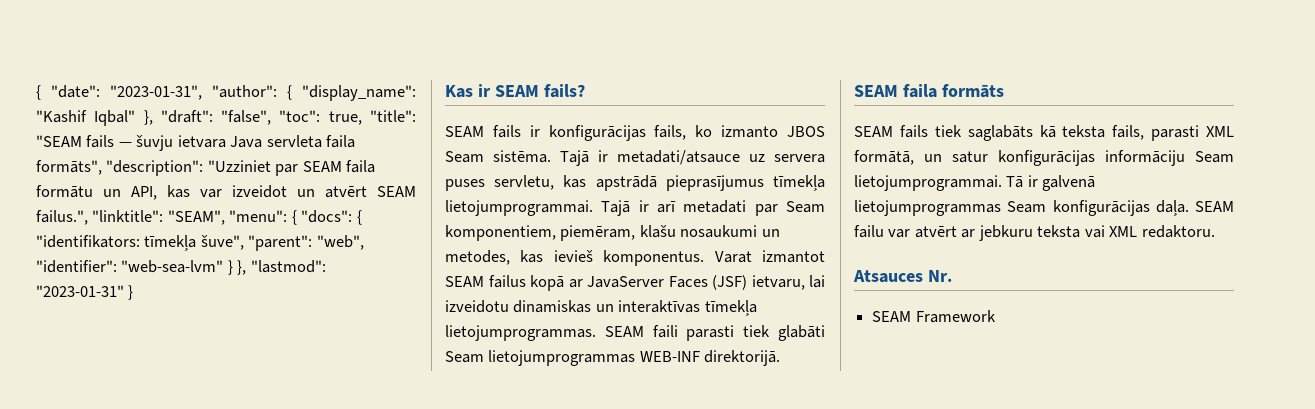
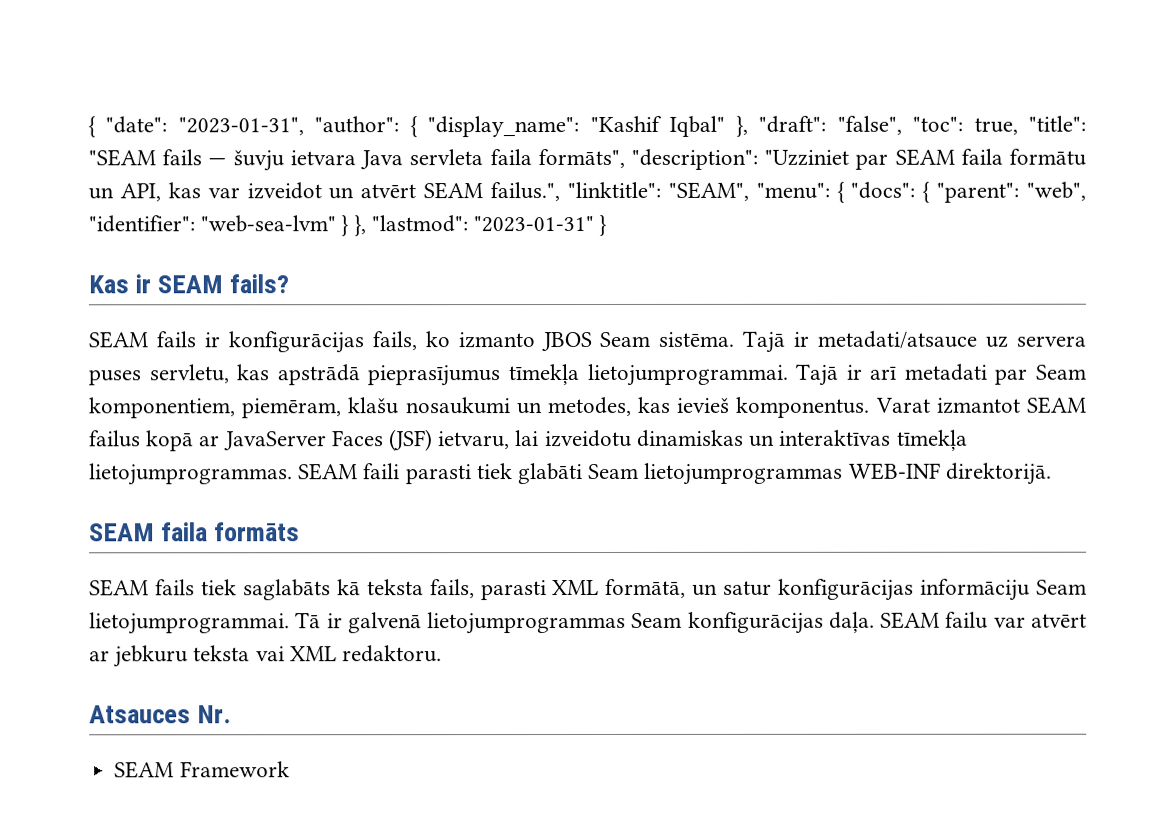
- { "date": "2023-01-31", "author": { "display_name": "Kashif Iqbal" }, "draft": "false", "toc": true, "title": "SEAM fails — šuvju ietvara Java servleta faila formāts", "description": "Uzziniet par SEAM faila formātu un API, kas var izveidot un atvērt SEAM failus.", "linktitle": "SEAM", "menu": { "docs": { "identifikators: tīmekļa šuve", "parent": "web", "identifier": "web-sea-lvm" } }, "lastmod": "2023-01-31" }
+ { "date": "2023-01-31", "author": { "display_name": "Kashif Iqbal" }, "draft": "false", "toc": true, "title": "SEAM fails — šuvju ietvara Java servleta faila formāts", "description": "Uzziniet par SEAM faila formātu un API, kas var izveidot un atvērt SEAM failus.", "linktitle": "SEAM", "menu": { "docs": { "parent": "web", "identifier": "web-sea-lvm" } }, "lastmod": "2023-01-31" }

